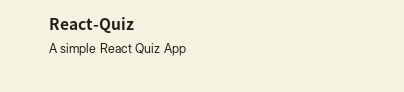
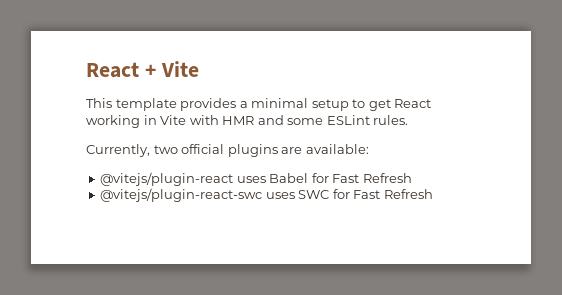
- React-Quiz
- A simple React Quiz App
+ React + Vite
+ This template provides a minimal setup to get React working in Vite with HMR and some ESLint rules.
+ Currently, two official plugins are available:
+ @vitejs/plugin-react uses Babel for Fast Refresh
+ @vitejs/plugin-react-swc uses SWC for Fast Refresh

